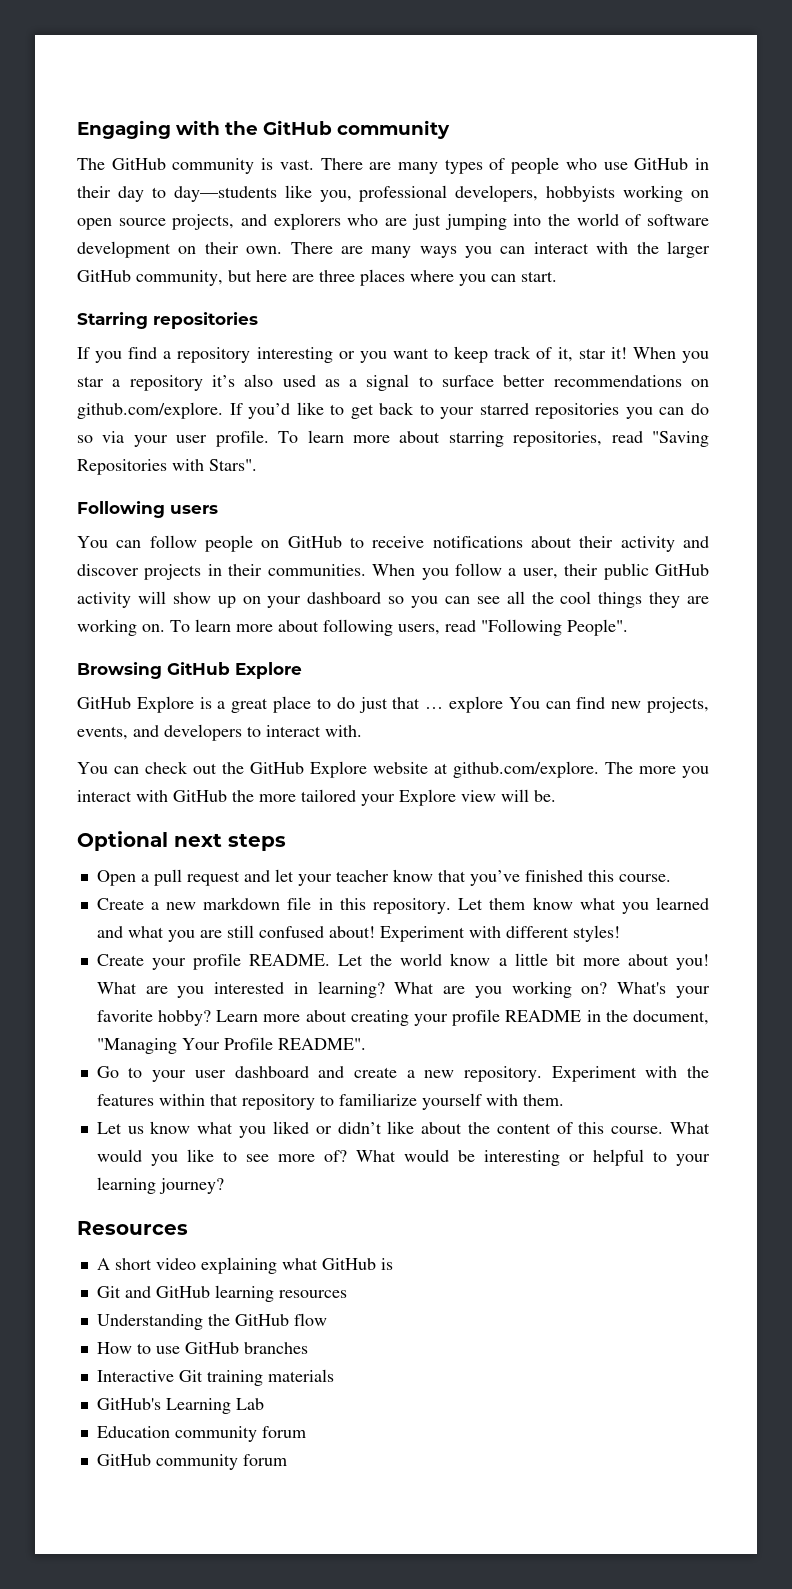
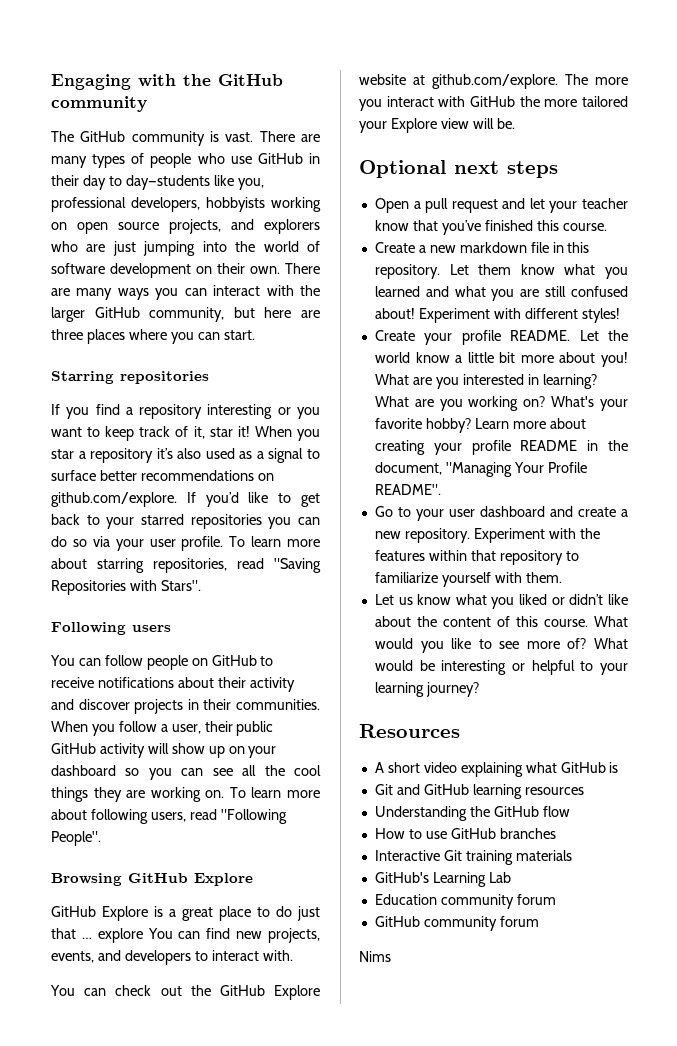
+ Nims

